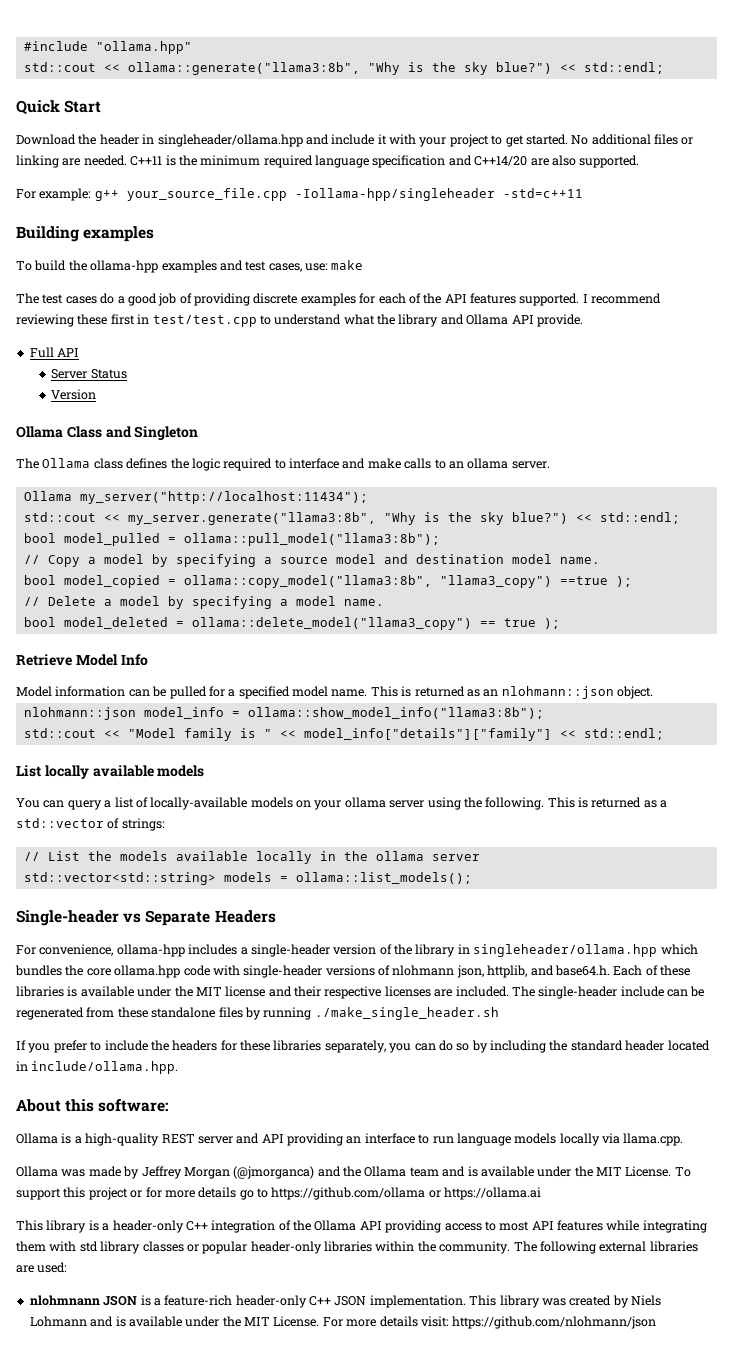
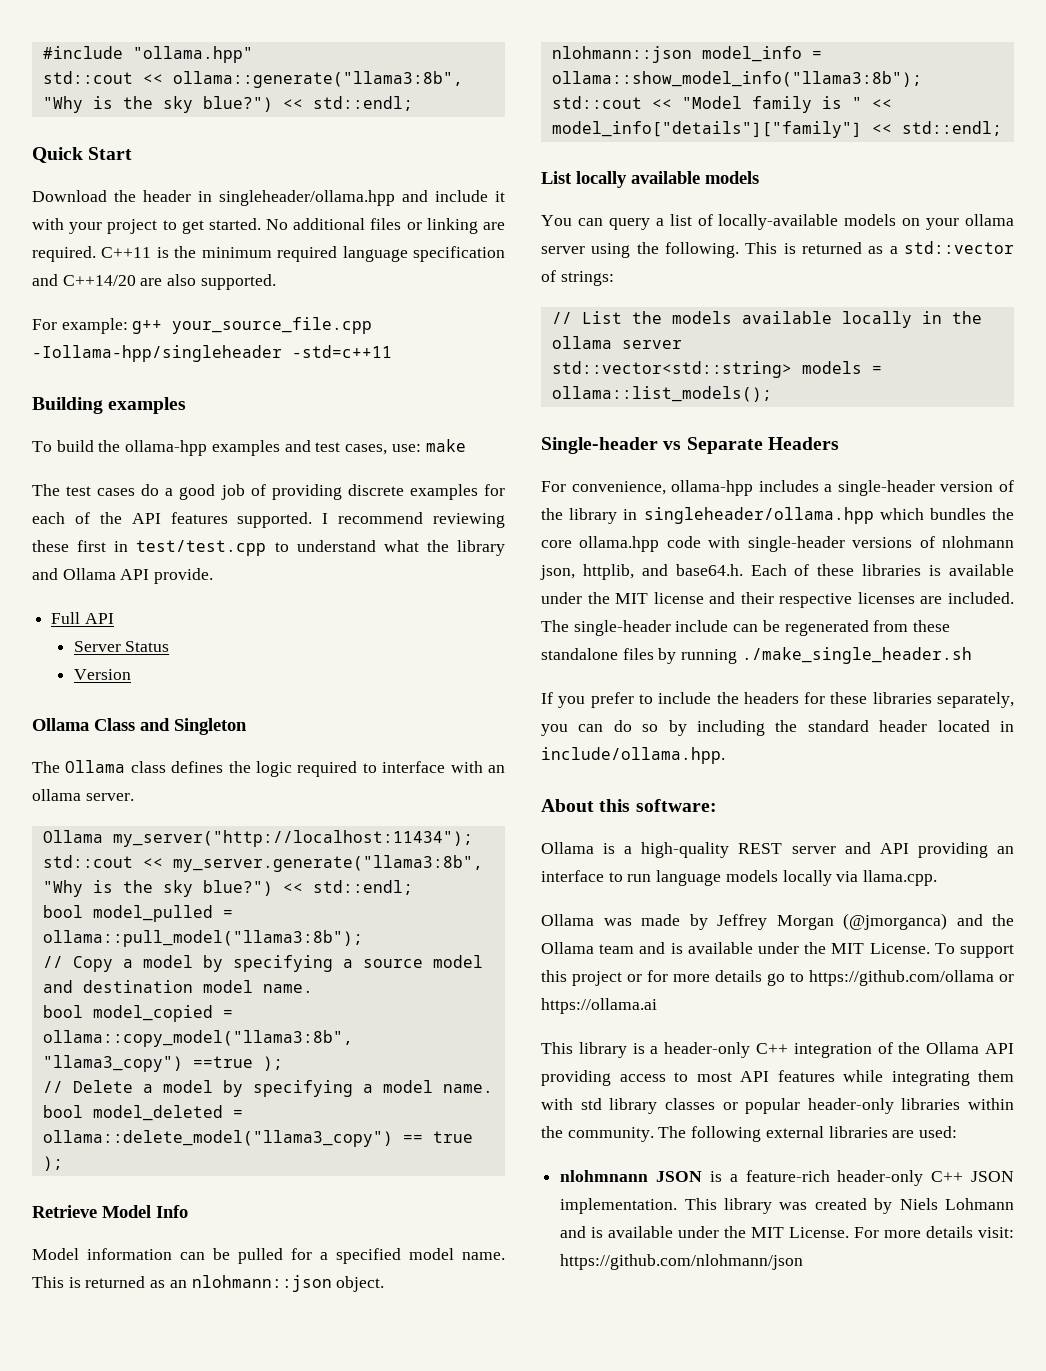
- No additional files or linking are needed.
+ No additional files or linking are required.
- The Ollama class defines the logic required to interface and make calls to an ollama server.
+ The Ollama class defines the logic required to interface with an ollama server.

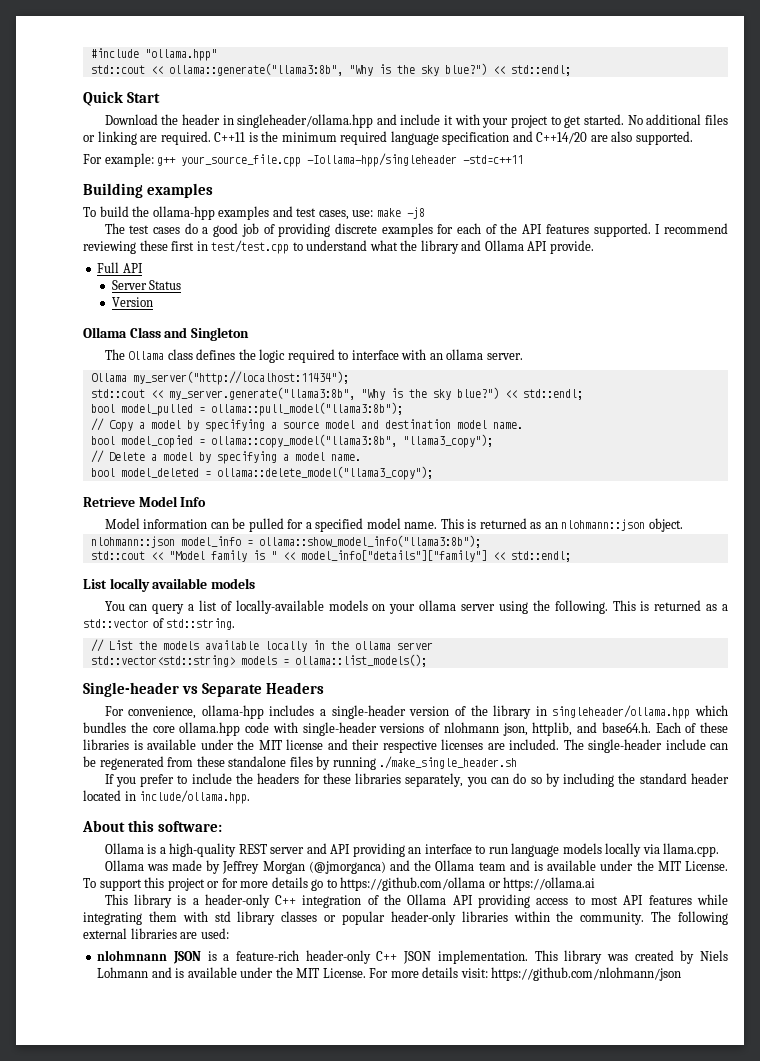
- To build the ollama-hpp examples and test cases, use: make
+ To build the ollama-hpp examples and test cases, use: make -j8
- bool model_copied = ollama::copy_model("llama3:8b", "llama3_copy") ==true );
+ bool model_copied = ollama::copy_model("llama3:8b", "llama3_copy");
- bool model_deleted = ollama::delete_model("llama3_copy") == true );
+ bool model_deleted = ollama::delete_model("llama3_copy");
- This is returned as a std::vector of strings:
+ This is returned as a std::vector of std::string.

